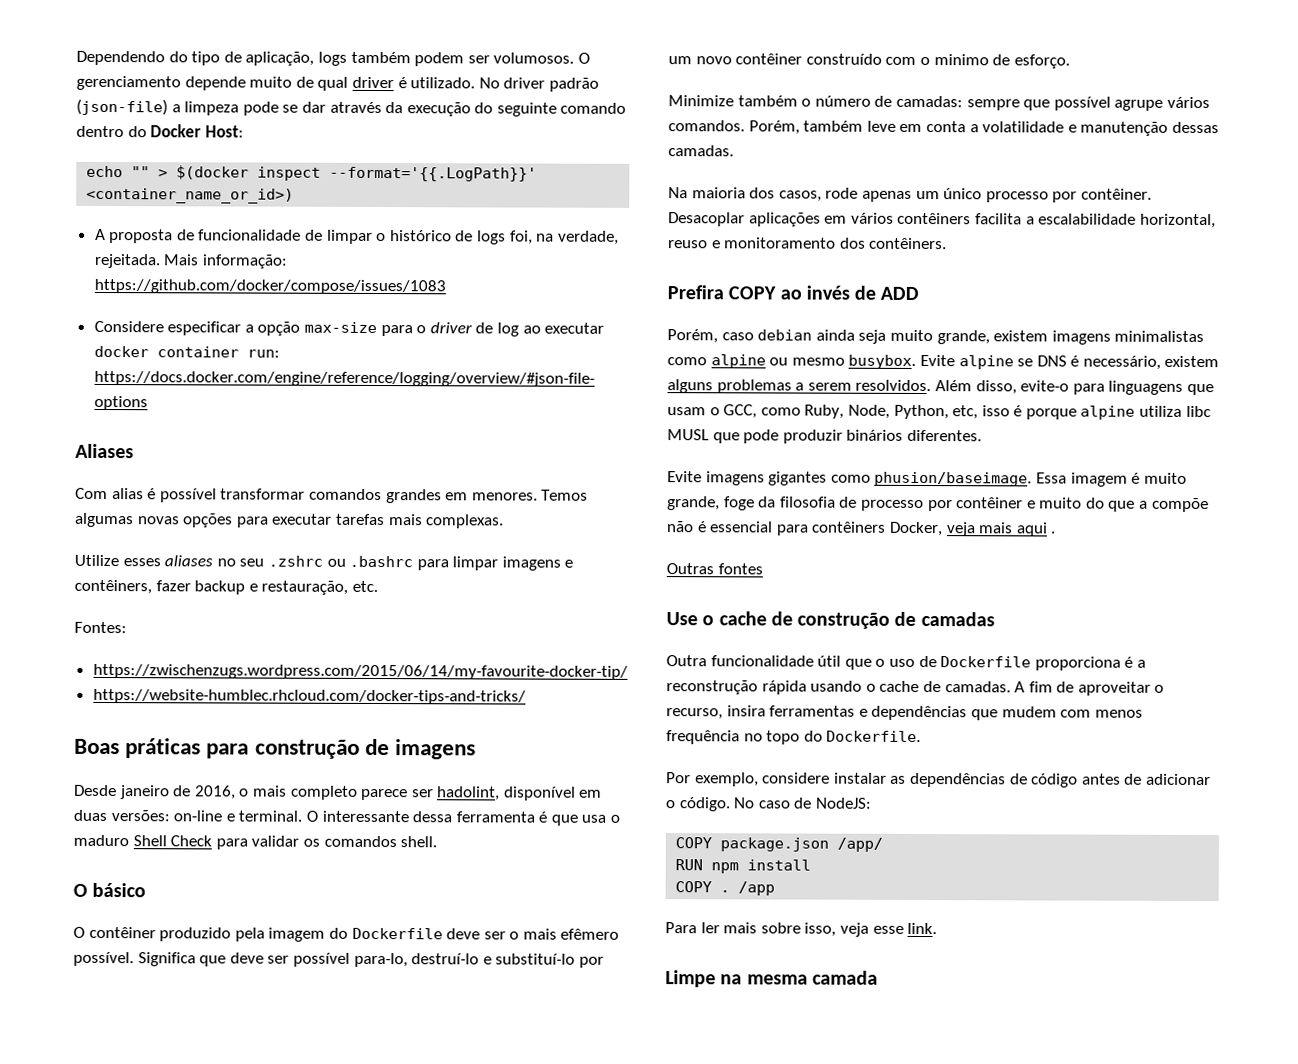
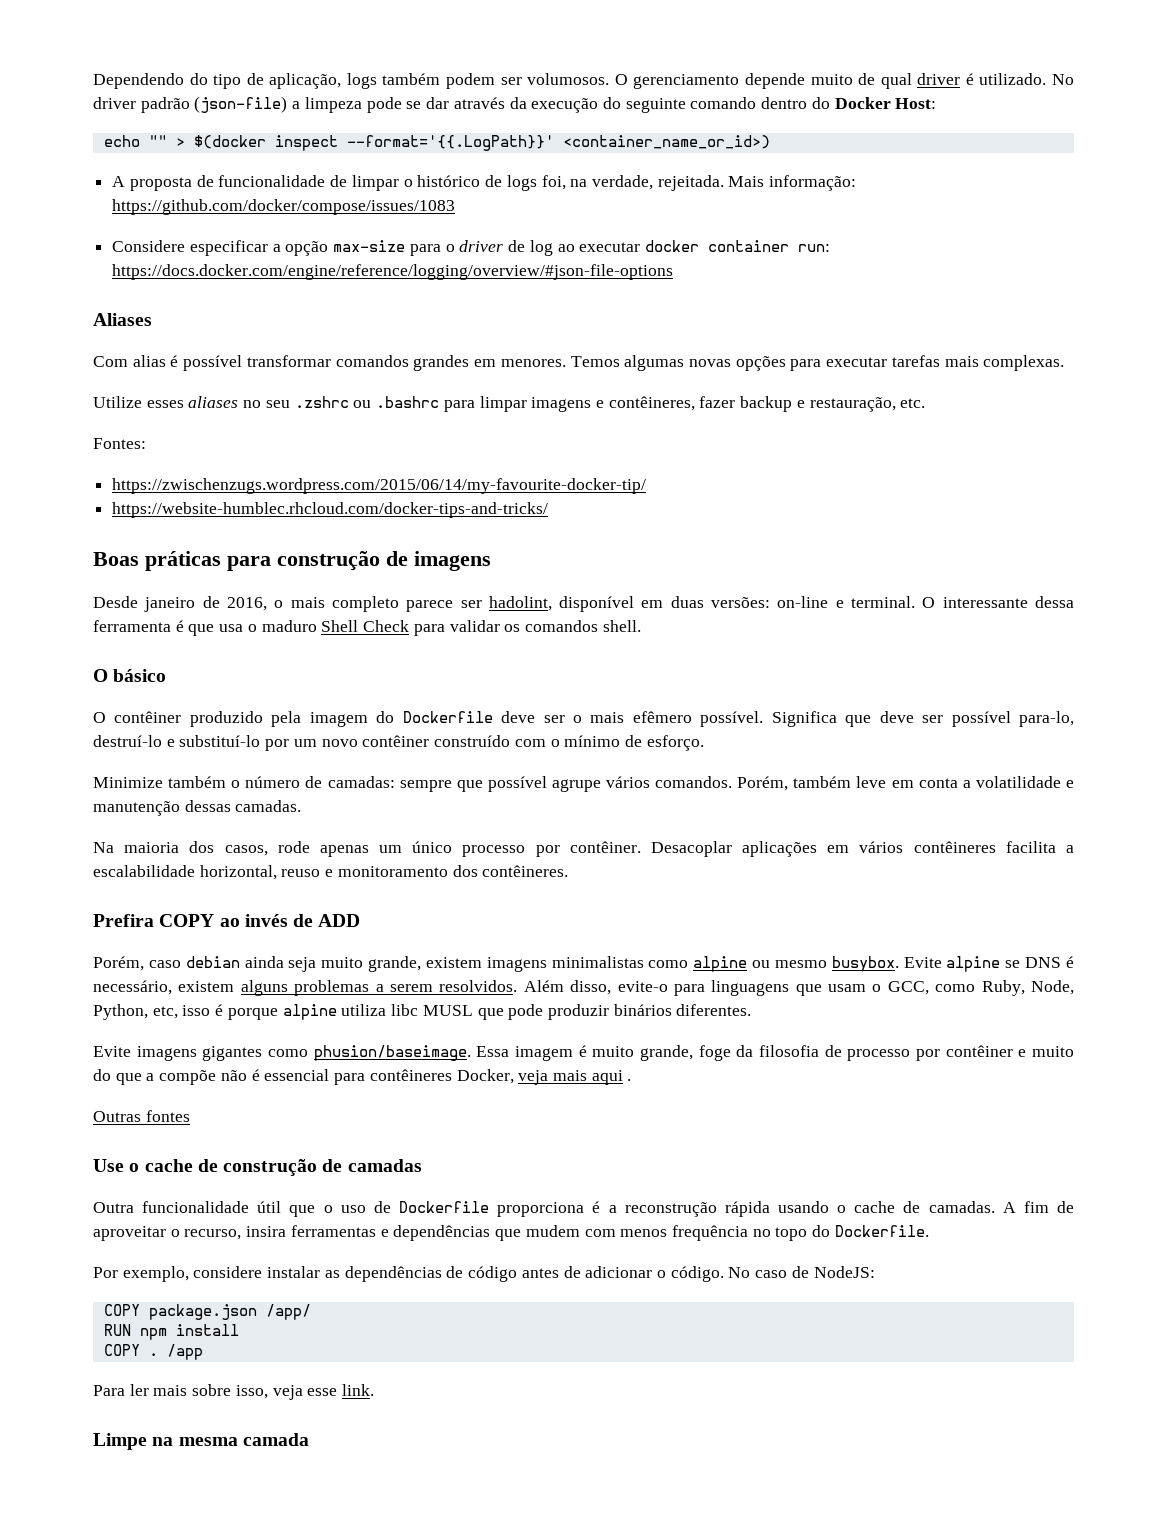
- Utilize esses aliases no seu .zshrc ou .bashrc para limpar imagens e contêiners, fazer backup e restauração, etc.
+ Utilize esses aliases no seu .zshrc ou .bashrc para limpar imagens e contêineres, fazer backup e restauração, etc.
- Significa que deve ser possível para-lo, destruí-lo e substituí-lo por um novo contêiner construído com o minimo de esforço.
+ Significa que deve ser possível para-lo, destruí-lo e substituí-lo por um novo contêiner construído com o mínimo de esforço.
- Desacoplar aplicações em vários contêiners facilita a escalabilidade horizontal, reuso e monitoramento dos contêiners.
+ Desacoplar aplicações em vários contêineres facilita a escalabilidade horizontal, reuso e monitoramento dos contêineres.
- Essa imagem é muito grande, foge da filosofia de processo por contêiner e muito do que a compõe não é essencial para contêiners Docker, veja mais aqui .
+ Essa imagem é muito grande, foge da filosofia de processo por contêiner e muito do que a compõe não é essencial para contêineres Docker, veja mais aqui .

